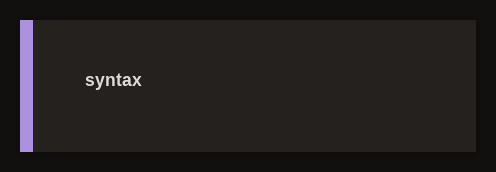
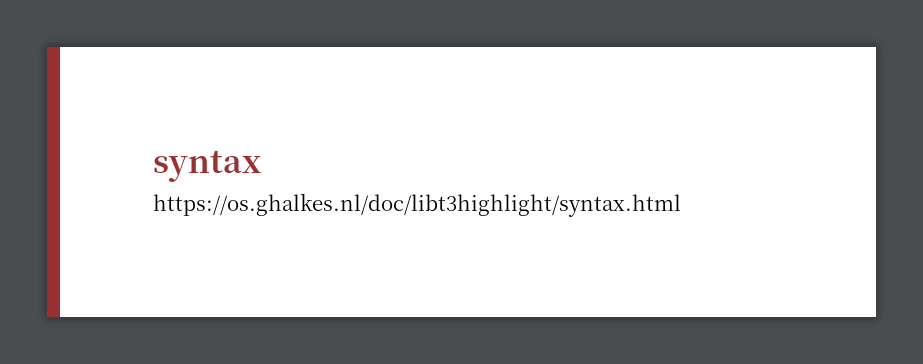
+ https://os.ghalkes.nl/doc/libt3highlight/syntax.html

